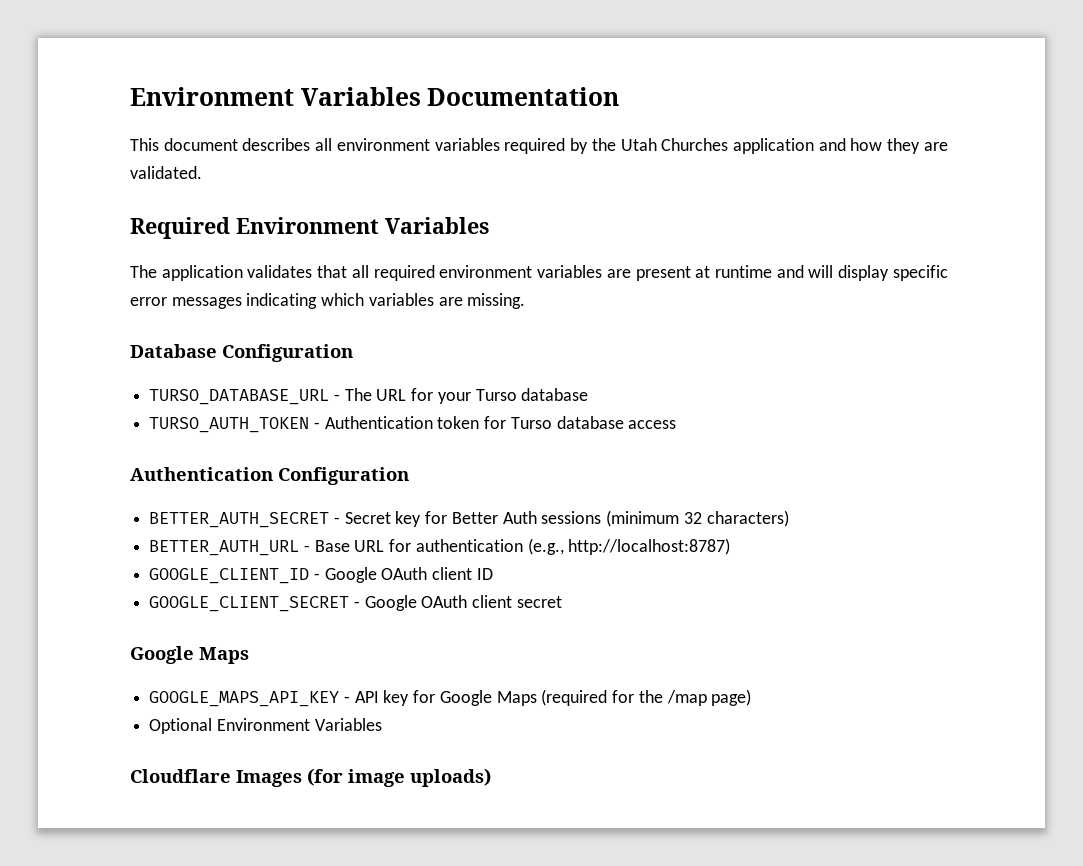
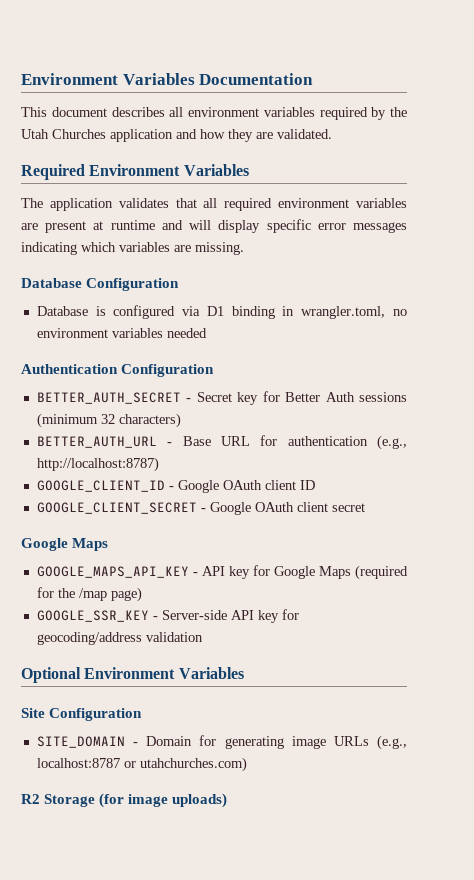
- TURSO_DATABASE_URL - The URL for your Turso database
- TURSO_AUTH_TOKEN - Authentication token for Turso database access
+ Database is configured via D1 binding in wrangler.toml, no environment variables needed
+ GOOGLE_SSR_KEY - Server-side API key for geocoding/address validation
  Optional Environment Variables
- Cloudflare Images (for image uploads)
+ Site Configuration
+ SITE_DOMAIN - Domain for generating image URLs (e.g., localhost:8787 or utahchurches.com)
+ R2 Storage (for image uploads)

